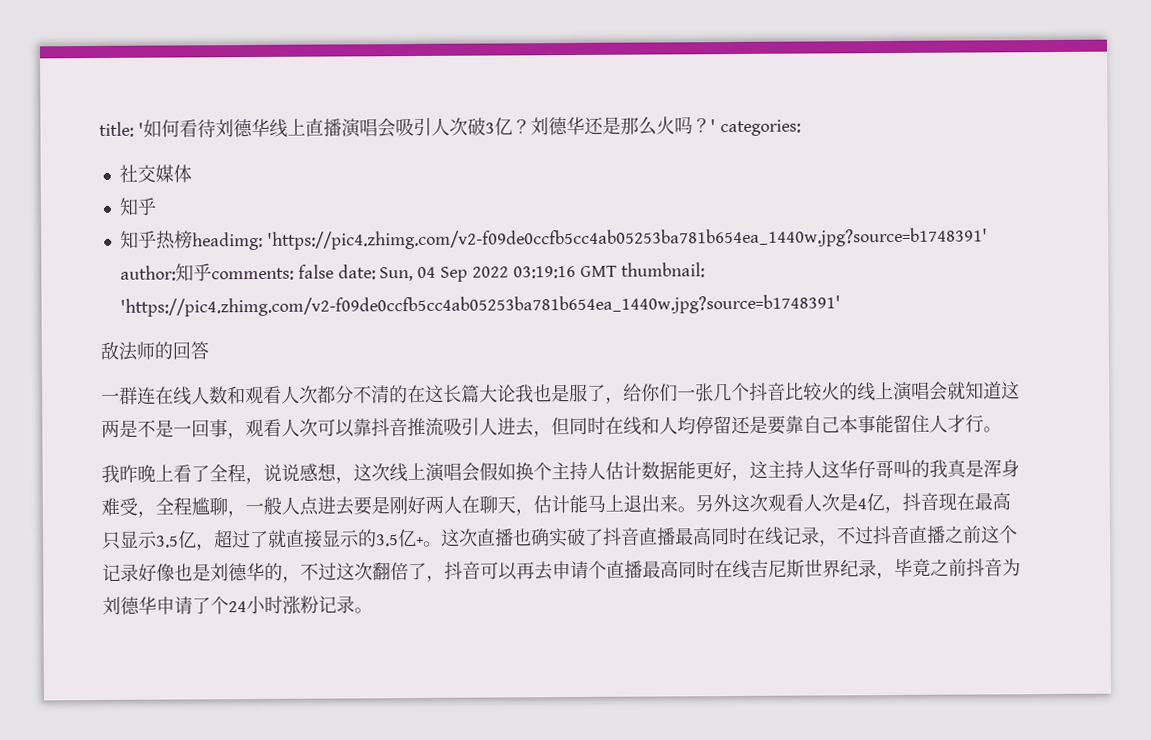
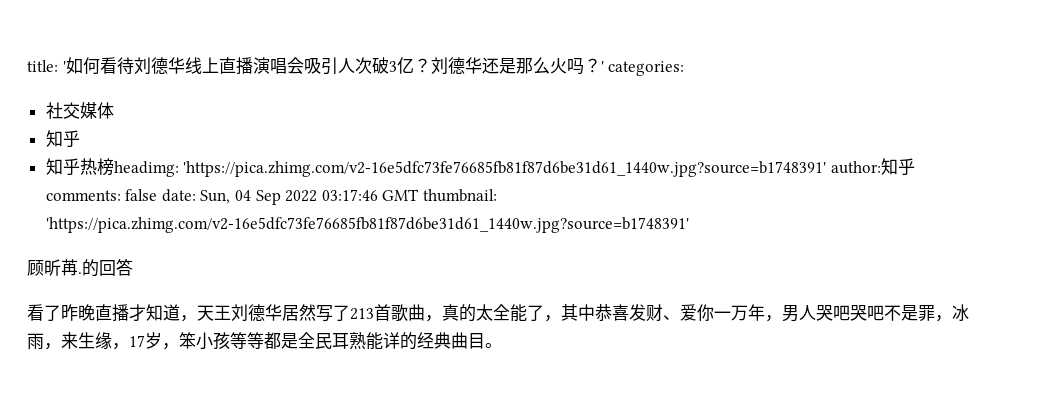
- 知乎热榜headimg: 'https://pic4.zhimg.com/v2-f09de0ccfb5cc4ab05253ba781b654ea_1440w.jpg?source=b1748391' author:知乎comments: false date: Sun, 04 Sep 2022 03:19:16 GMT thumbnail: 'https://pic4.zhimg.com/v2-f09de0ccfb5cc4ab05253ba781b654ea_1440w.jpg?source=b1748391'
- 敌法师的回答
- 一群连在线人数和观看人次都分不清的在这长篇大论我也是服了，给你们一张几个抖音比较火的线上演唱会就知道这两是不是一回事，观看人次可以靠抖音推流吸引人进去，但同时在线和人均停留还是要靠自己本事能留住人才行。
- 我昨晚上看了全程，说说感想，这次线上演唱会假如换个主持人估计数据能更好，这主持人这华仔哥叫的我真是浑身难受，全程尴聊，一般人点进去要是刚好两人在聊天，估计能马上退出来。另外这次观看人次是4亿，抖音现在最高只显示3.5亿，超过了就直接显示的3.5亿+。这次直播也确实破了抖音直播最高同时在线记录，不过抖音直播之前这个记录好像也是刘德华的，不过这次翻倍了，抖音可以再去申请个直播最高同时在线吉尼斯世界纪录，毕竟之前抖音为刘德华申请了个24小时涨粉记录。
+ 知乎热榜headimg: 'https://pica.zhimg.com/v2-16e5dfc73fe76685fb81f87d6be31d61_1440w.jpg?source=b1748391' author:知乎comments: false date: Sun, 04 Sep 2022 03:17:46 GMT thumbnail: 'https://pica.zhimg.com/v2-16e5dfc73fe76685fb81f87d6be31d61_1440w.jpg?source=b1748391'
+ 顾昕苒.的回答
+ 看了昨晚直播才知道，天王刘德华居然写了213首歌曲，真的太全能了，其中恭喜发财、爱你一万年，男人哭吧哭吧不是罪，冰雨，来生缘，17岁，笨小孩等等都是全民耳熟能详的经典曲目。

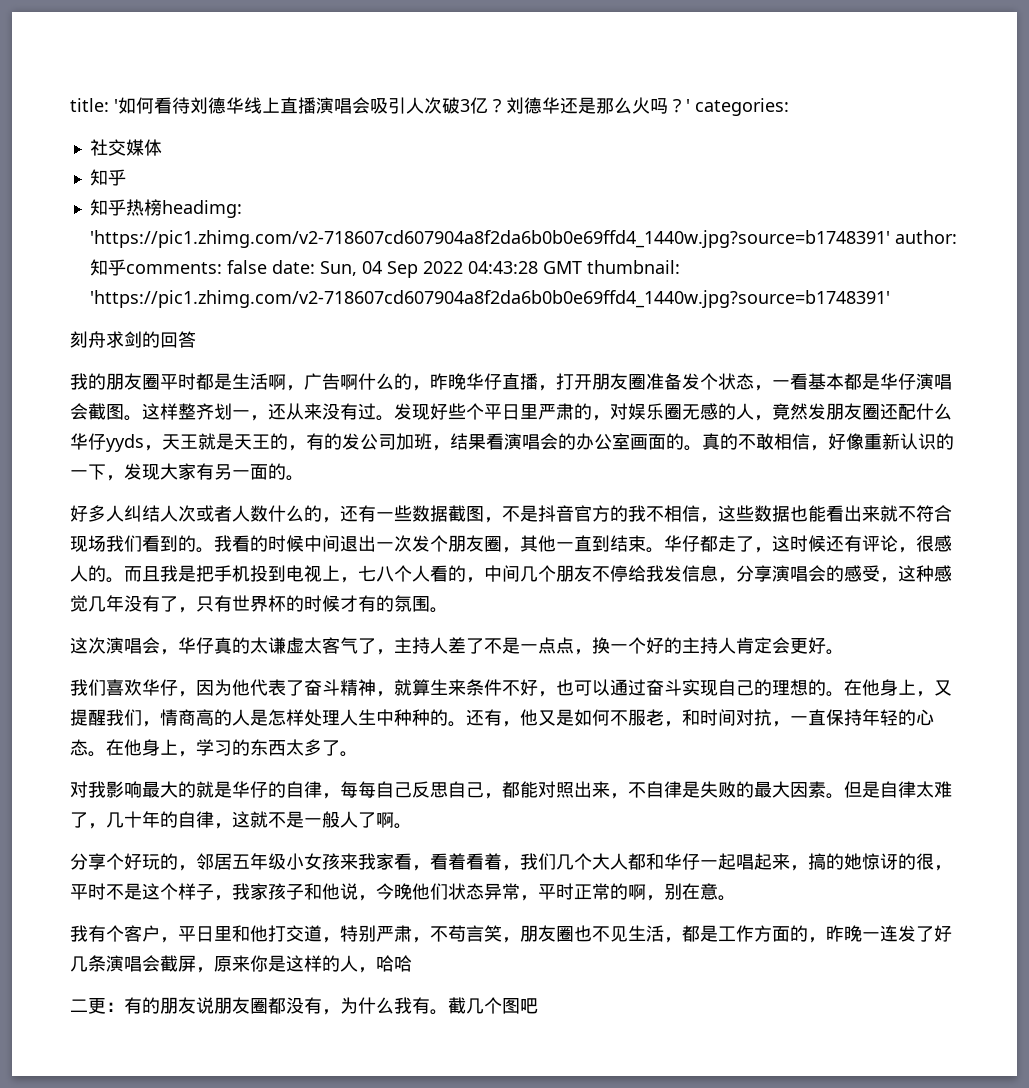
- 知乎热榜headimg: 'https://pica.zhimg.com/v2-16e5dfc73fe76685fb81f87d6be31d61_1440w.jpg?source=b1748391' author:知乎comments: false date: Sun, 04 Sep 2022 03:17:46 GMT thumbnail: 'https://pica.zhimg.com/v2-16e5dfc73fe76685fb81f87d6be31d61_1440w.jpg?source=b1748391'
- 顾昕苒.的回答
- 看了昨晚直播才知道，天王刘德华居然写了213首歌曲，真的太全能了，其中恭喜发财、爱你一万年，男人哭吧哭吧不是罪，冰雨，来生缘，17岁，笨小孩等等都是全民耳熟能详的经典曲目。
+ 知乎热榜headimg: 'https://pic1.zhimg.com/v2-718607cd607904a8f2da6b0b0e69ffd4_1440w.jpg?source=b1748391' author:知乎comments: false date: Sun, 04 Sep 2022 04:43:28 GMT thumbnail: 'https://pic1.zhimg.com/v2-718607cd607904a8f2da6b0b0e69ffd4_1440w.jpg?source=b1748391'
+ 刻舟求剑的回答
+ 我的朋友圈平时都是生活啊，广告啊什么的，昨晚华仔直播，打开朋友圈准备发个状态，一看基本都是华仔演唱会截图。这样整齐划一，还从来没有过。发现好些个平日里严肃的，对娱乐圈无感的人，竟然发朋友圈还配什么华仔yyds，天王就是天王的，有的发公司加班，结果看演唱会的办公室画面的。真的不敢相信，好像重新认识的一下，发现大家有另一面的。
+ 好多人纠结人次或者人数什么的，还有一些数据截图，不是抖音官方的我不相信，这些数据也能看出来就不符合现场我们看到的。我看的时候中间退出一次发个朋友圈，其他一直到结束。华仔都走了，这时候还有评论，很感人的。而且我是把手机投到电视上，七八个人看的，中间几个朋友不停给我发信息，分享演唱会的感受，这种感觉几年没有了，只有世界杯的时候才有的氛围。
+ 这次演唱会，华仔真的太谦虚太客气了，主持人差了不是一点点，换一个好的主持人肯定会更好。
+ 我们喜欢华仔，因为他代表了奋斗精神，就算生来条件不好，也可以通过奋斗实现自己的理想的。在他身上，又提醒我们，情商高的人是怎样处理人生中种种的。还有，他又是如何不服老，和时间对抗，一直保持年轻的心态。在他身上，学习的东西太多了。
+ 对我影响最大的就是华仔的自律，每每自己反思自己，都能对照出来，不自律是失败的最大因素。但是自律太难了，几十年的自律，这就不是一般人了啊。
+ 分享个好玩的，邻居五年级小女孩来我家看，看着看着，我们几个大人都和华仔一起唱起来，搞的她惊讶的很，平时不是这个样子，我家孩子和他说，今晚他们状态异常，平时正常的啊，别在意。
+ 我有个客户，平日里和他打交道，特别严肃，不苟言笑，朋友圈也不见生活，都是工作方面的，昨晚一连发了好几条演唱会截屏，原来你是这样的人，哈哈
+ 二更：有的朋友说朋友圈都没有，为什么我有。截几个图吧

